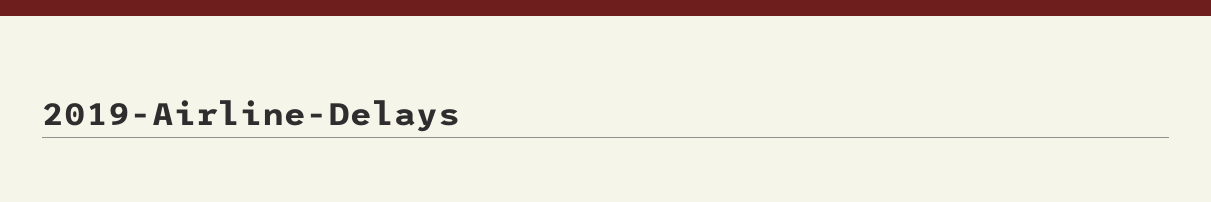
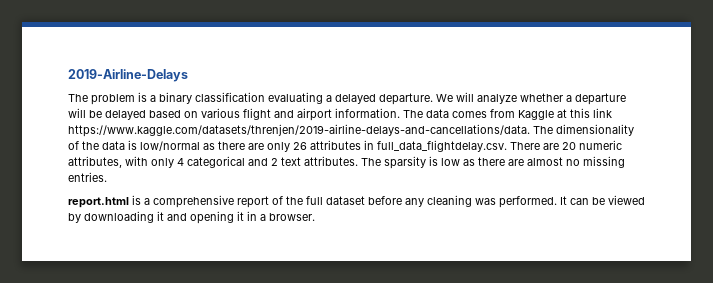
+ The problem is a binary classification evaluating a delayed departure. We will analyze whether a departure will be delayed based on various flight and airport information. The data comes from Kaggle at this link https://www.kaggle.com/datasets/threnjen/2019-airline-delays-and-cancellations/data. The dimensionality of the data is low/normal as there are only 26 attributes in full_data_flightdelay.csv. There are 20 numeric attributes, with only 4 categorical and 2 text attributes. The sparsity is low as there are almost no missing entries.
+ report.html is a comprehensive report of the full dataset before any cleaning was performed. It can be viewed by downloading it and opening it in a browser.

